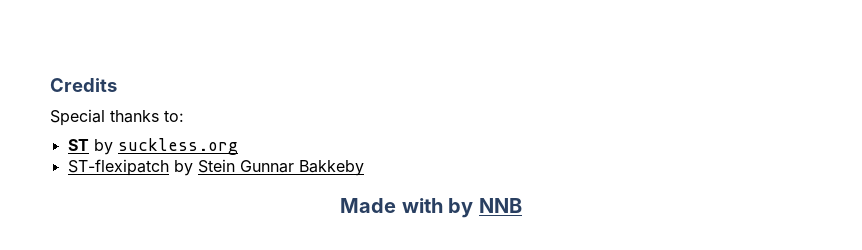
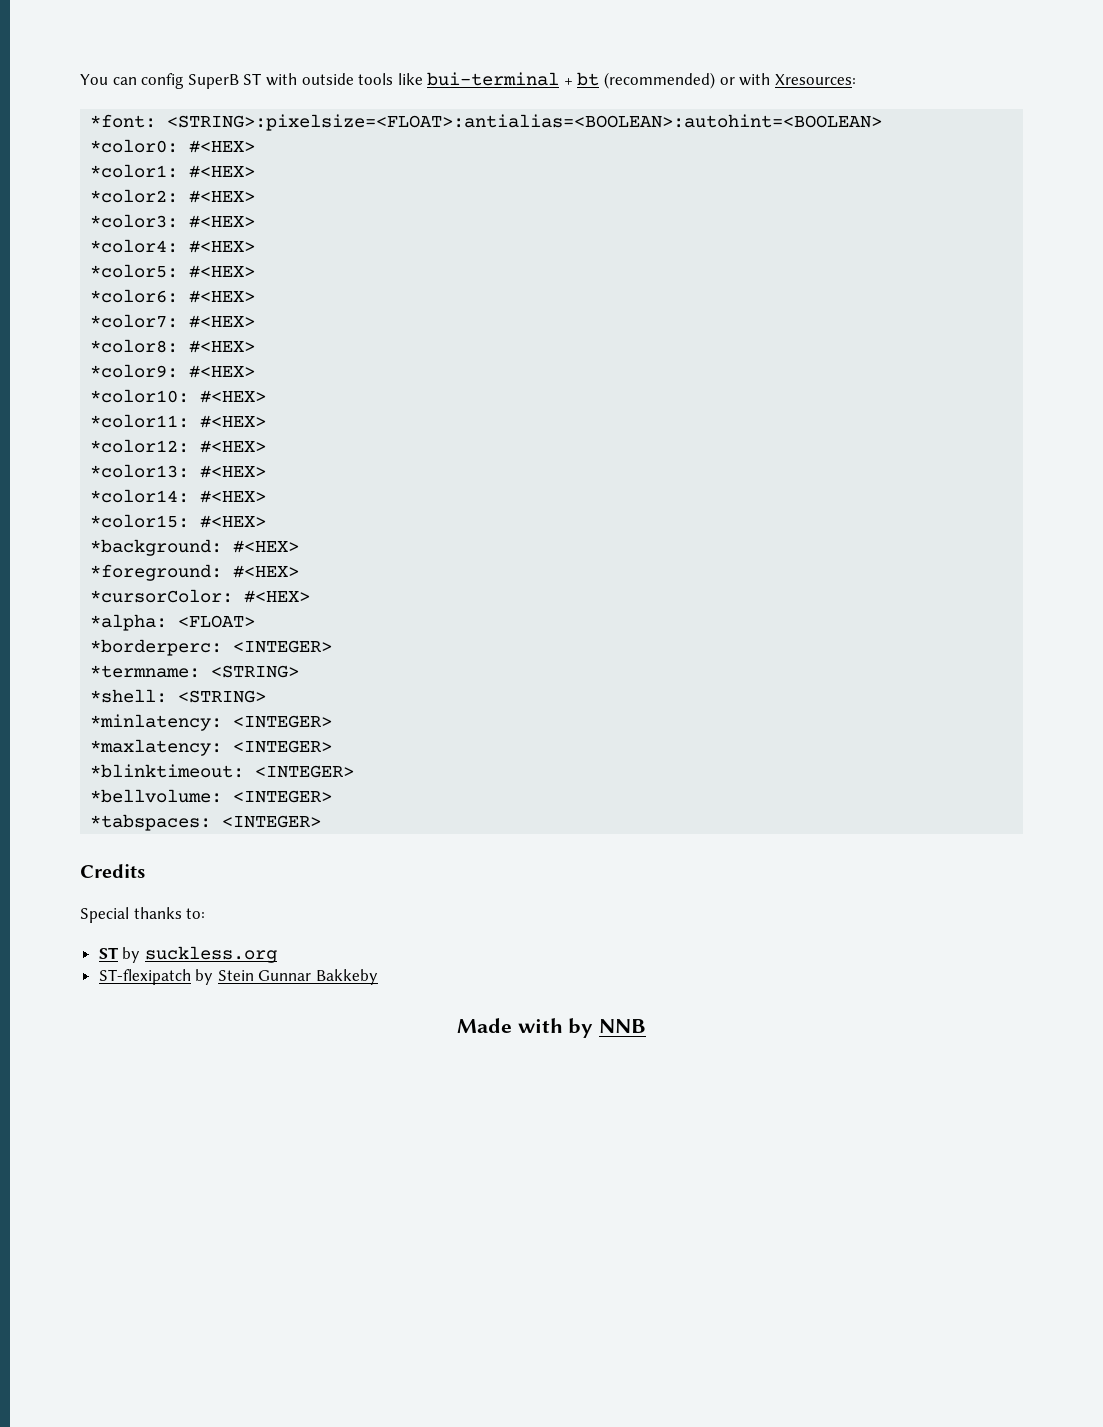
+ You can config SuperB ST with outside tools like bui-terminal + bt (recommended) or with Xresources:
+ *font: <STRING>:pixelsize=<FLOAT>:antialias=<BOOLEAN>:autohint=<BOOLEAN>
+ *color0: #<HEX>
+ *color1: #<HEX>
+ *color2: #<HEX>
+ *color3: #<HEX>
+ *color4: #<HEX>
+ *color5: #<HEX>
+ *color6: #<HEX>
+ *color7: #<HEX>
+ *color8: #<HEX>
+ *color9: #<HEX>
+ *color10: #<HEX>
+ *color11: #<HEX>
+ *color12: #<HEX>
+ *color13: #<HEX>
+ *color14: #<HEX>
+ *color15: #<HEX>
+ *background: #<HEX>
+ *foreground: #<HEX>
+ *cursorColor: #<HEX>
+ *alpha: <FLOAT>
+ *borderperc: <INTEGER>
+ *termname: <STRING>
+ *shell: <STRING>
+ *minlatency: <INTEGER>
+ *maxlatency: <INTEGER>
+ *blinktimeout: <INTEGER>
+ *bellvolume: <INTEGER>
+ *tabspaces: <INTEGER>

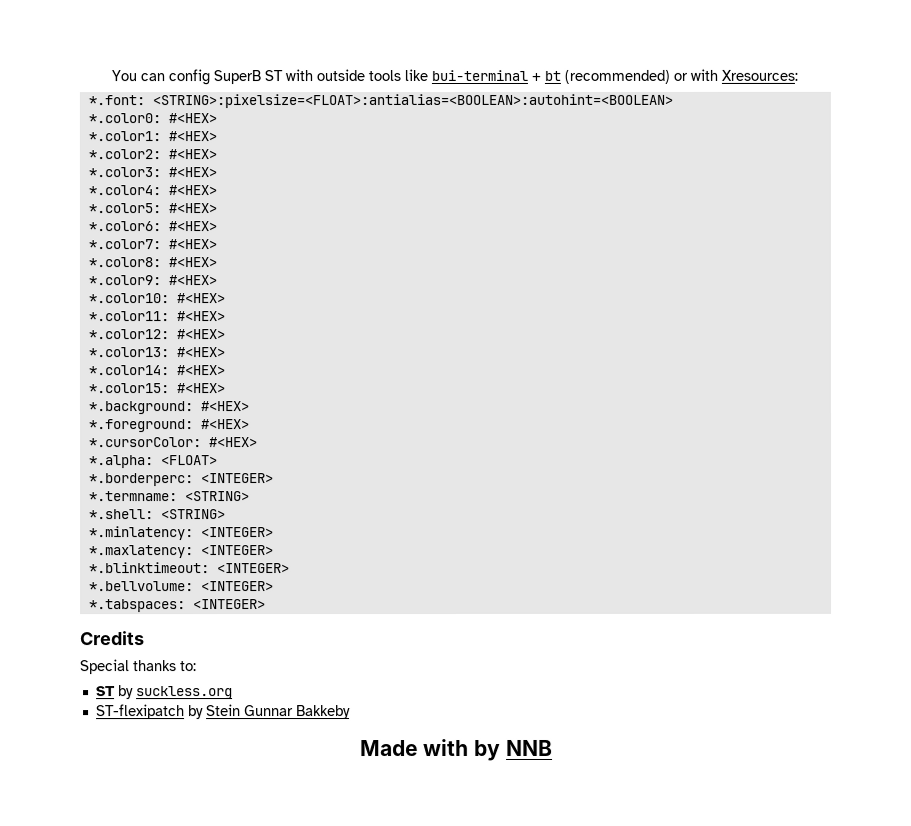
- *font: <STRING>:pixelsize=<FLOAT>:antialias=<BOOLEAN>:autohint=<BOOLEAN>
+ *.font: <STRING>:pixelsize=<FLOAT>:antialias=<BOOLEAN>:autohint=<BOOLEAN>
- *color0: #<HEX>
- *color1: #<HEX>
- *color2: #<HEX>
- *color3: #<HEX>
- *color4: #<HEX>
- *color5: #<HEX>
- *color6: #<HEX>
- *color7: #<HEX>
- *color8: #<HEX>
- *color9: #<HEX>
- *color10: #<HEX>
- *color11: #<HEX>
- *color12: #<HEX>
- *color13: #<HEX>
- *color14: #<HEX>
- *color15: #<HEX>
- *background: #<HEX>
- *foreground: #<HEX>
- *cursorColor: #<HEX>
- *alpha: <FLOAT>
+ *.color0: #<HEX>
+ *.color1: #<HEX>
+ *.color2: #<HEX>
+ *.color3: #<HEX>
+ *.color4: #<HEX>
+ *.color5: #<HEX>
+ *.color6: #<HEX>
+ *.color7: #<HEX>
+ *.color8: #<HEX>
+ *.color9: #<HEX>
+ *.color10: #<HEX>
+ *.color11: #<HEX>
+ *.color12: #<HEX>
+ *.color13: #<HEX>
+ *.color14: #<HEX>
+ *.color15: #<HEX>
+ *.background: #<HEX>
+ *.foreground: #<HEX>
+ *.cursorColor: #<HEX>
+ *.alpha: <FLOAT>
- *borderperc: <INTEGER>
- *termname: <STRING>
- *shell: <STRING>
- *minlatency: <INTEGER>
- *maxlatency: <INTEGER>
- *blinktimeout: <INTEGER>
- *bellvolume: <INTEGER>
- *tabspaces: <INTEGER>
+ *.borderperc: <INTEGER>
+ *.termname: <STRING>
+ *.shell: <STRING>
+ *.minlatency: <INTEGER>
+ *.maxlatency: <INTEGER>
+ *.blinktimeout: <INTEGER>
+ *.bellvolume: <INTEGER>
+ *.tabspaces: <INTEGER>

